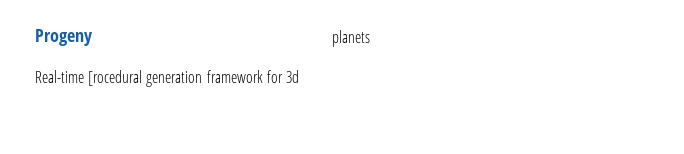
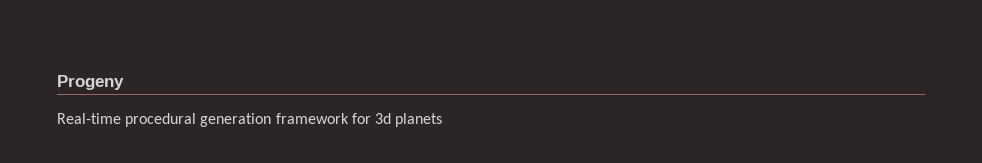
- Real-time [rocedural generation framework for 3d planets
+ Real-time procedural generation framework for 3d planets

